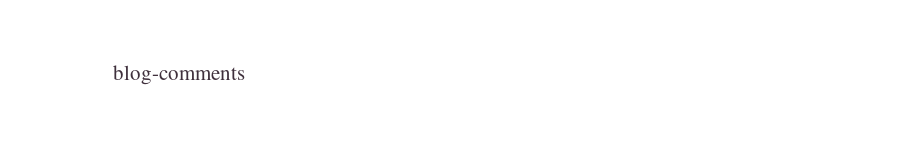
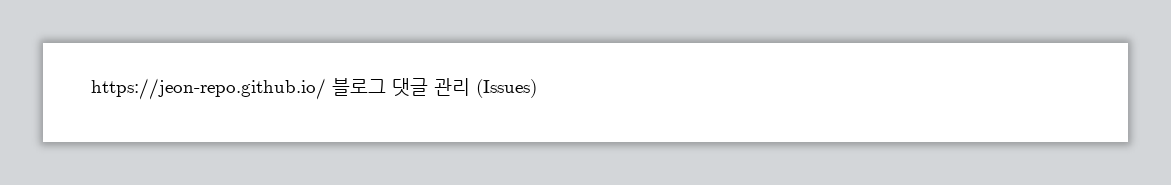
- blog-comments
+ https://jeon-repo.github.io/ 블로그 댓글 관리 (Issues)

